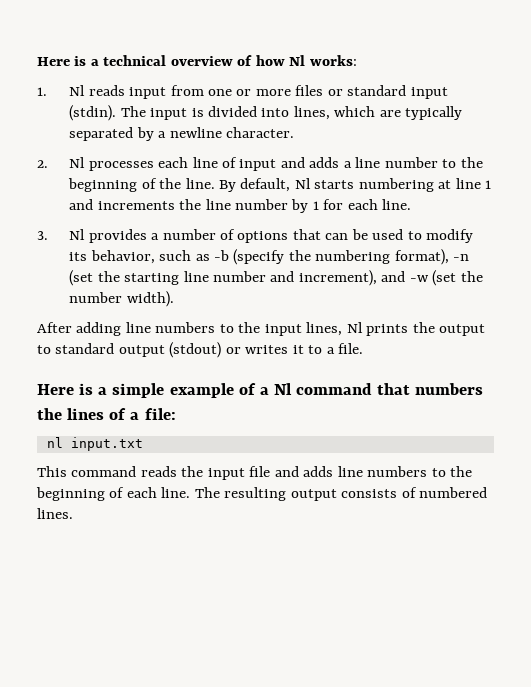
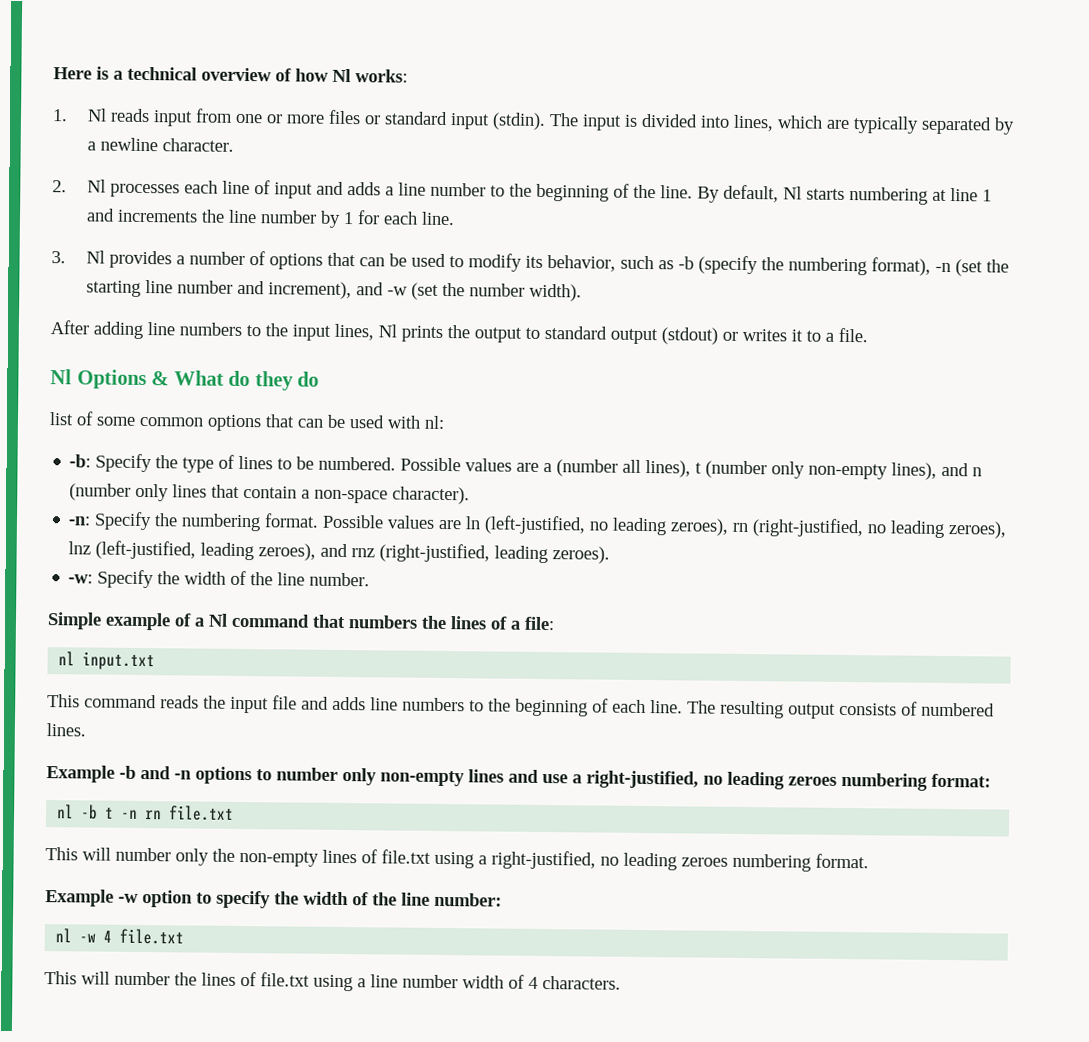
- Here is a simple example of a Nl command that numbers the lines of a file:
+ Nl Options & What do they do
+ list of some common options that can be used with nl:
+ -b: Specify the type of lines to be numbered. Possible values are a (number all lines), t (number only non-empty lines), and n (number only lines that contain a non-space character).
+ -n: Specify the numbering format. Possible values are ln (left-justified, no leading zeroes), rn (right-justified, no leading zeroes), lnz (left-justified, leading zeroes), and rnz (right-justified, leading zeroes).
+ -w: Specify the width of the line number.
+ Simple example of a Nl command that numbers the lines of a file:
+ Example -b and -n options to number only non-empty lines and use a right-justified, no leading zeroes numbering format:
+ nl -b t -n rn file.txt
+ This will number only the non-empty lines of file.txt using a right-justified, no leading zeroes numbering format.
+ Example -w option to specify the width of the line number:
+ nl -w 4 file.txt
+ This will number the lines of file.txt using a line number width of 4 characters.

